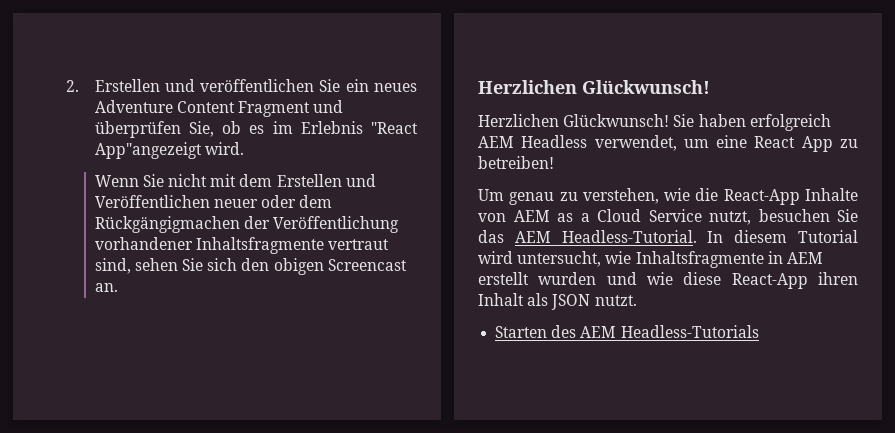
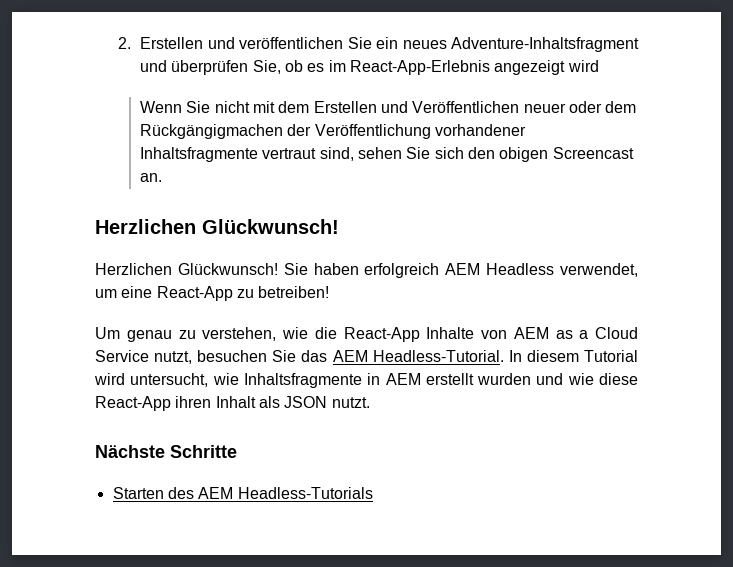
- 2. Erstellen und veröffentlichen Sie ein neues Adventure Content Fragment und überprüfen Sie, ob es im Erlebnis "React App"angezeigt wird.
+ 2. Erstellen und veröffentlichen Sie ein neues Adventure-Inhaltsfragment und überprüfen Sie, ob es im React-App-Erlebnis angezeigt wird
- Sie haben erfolgreich AEM Headless verwendet, um eine React App zu betreiben!
+ Sie haben erfolgreich AEM Headless verwendet, um eine React-App zu betreiben!
+ Nächste Schritte

